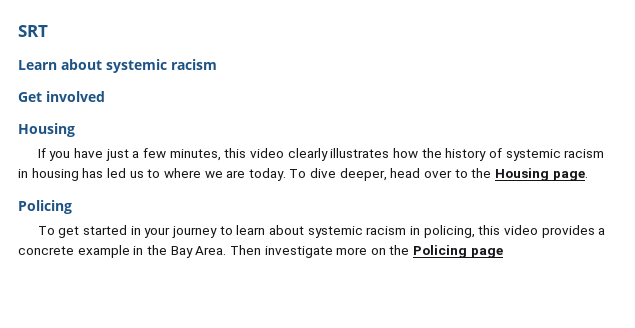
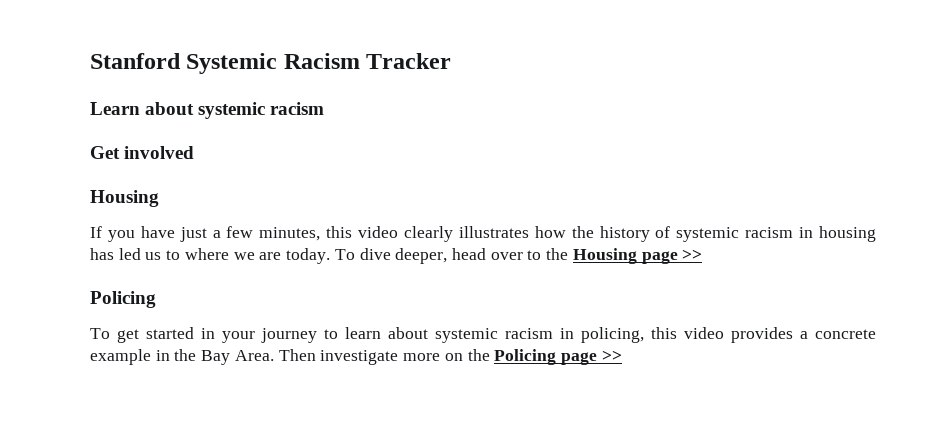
- SRT
+ Stanford Systemic Racism Tracker
- To dive deeper, head over to the Housing page.
+ To dive deeper, head over to the Housing page >>
- Then investigate more on the Policing page
+ Then investigate more on the Policing page >>

